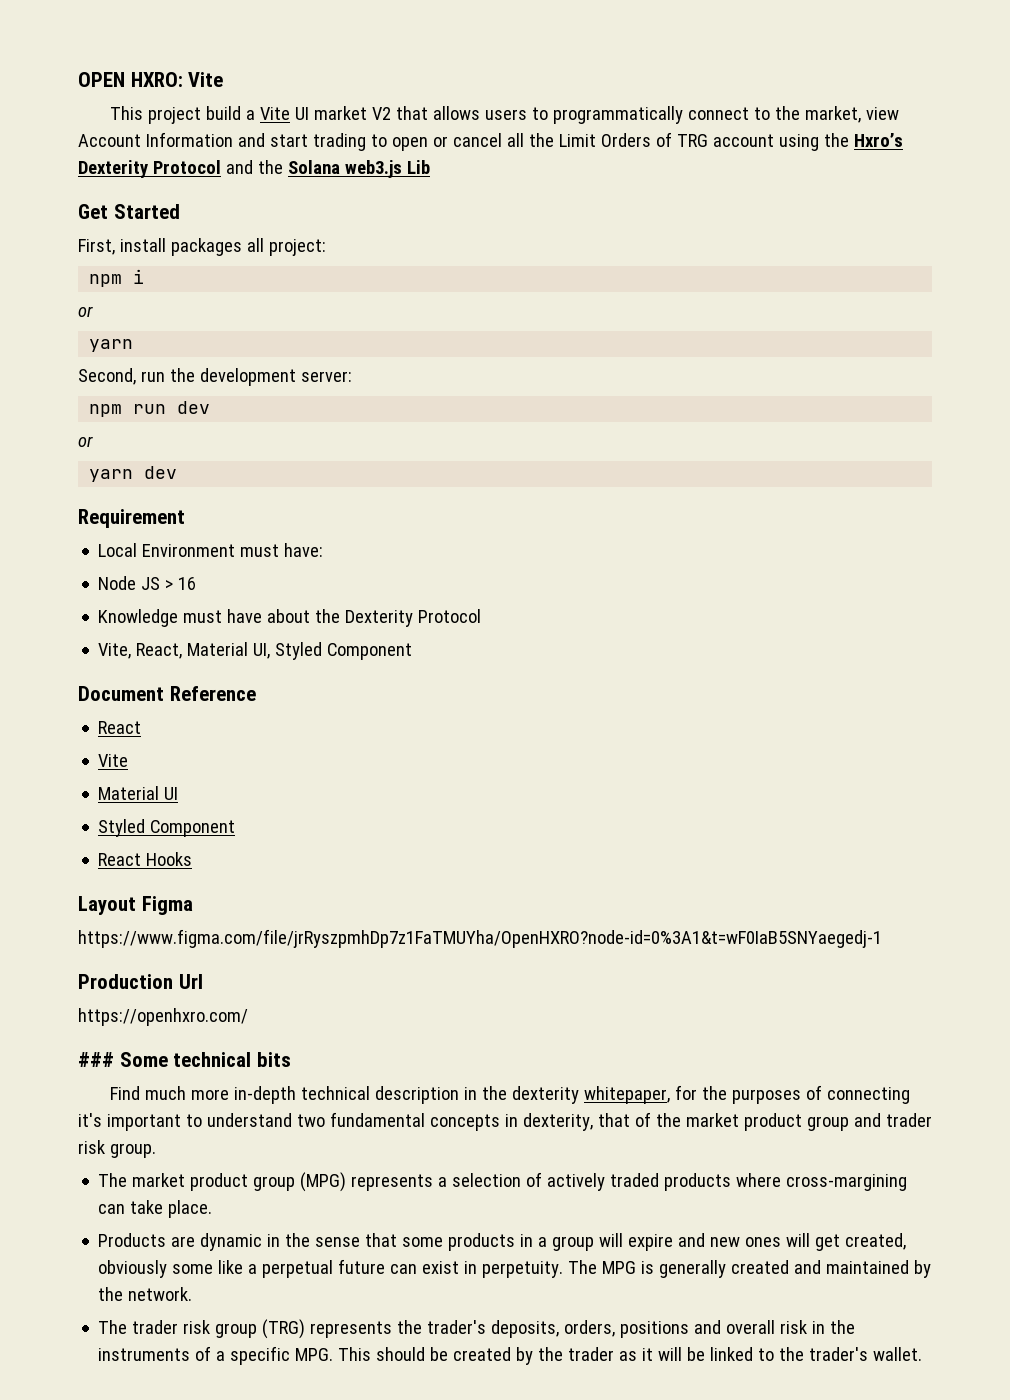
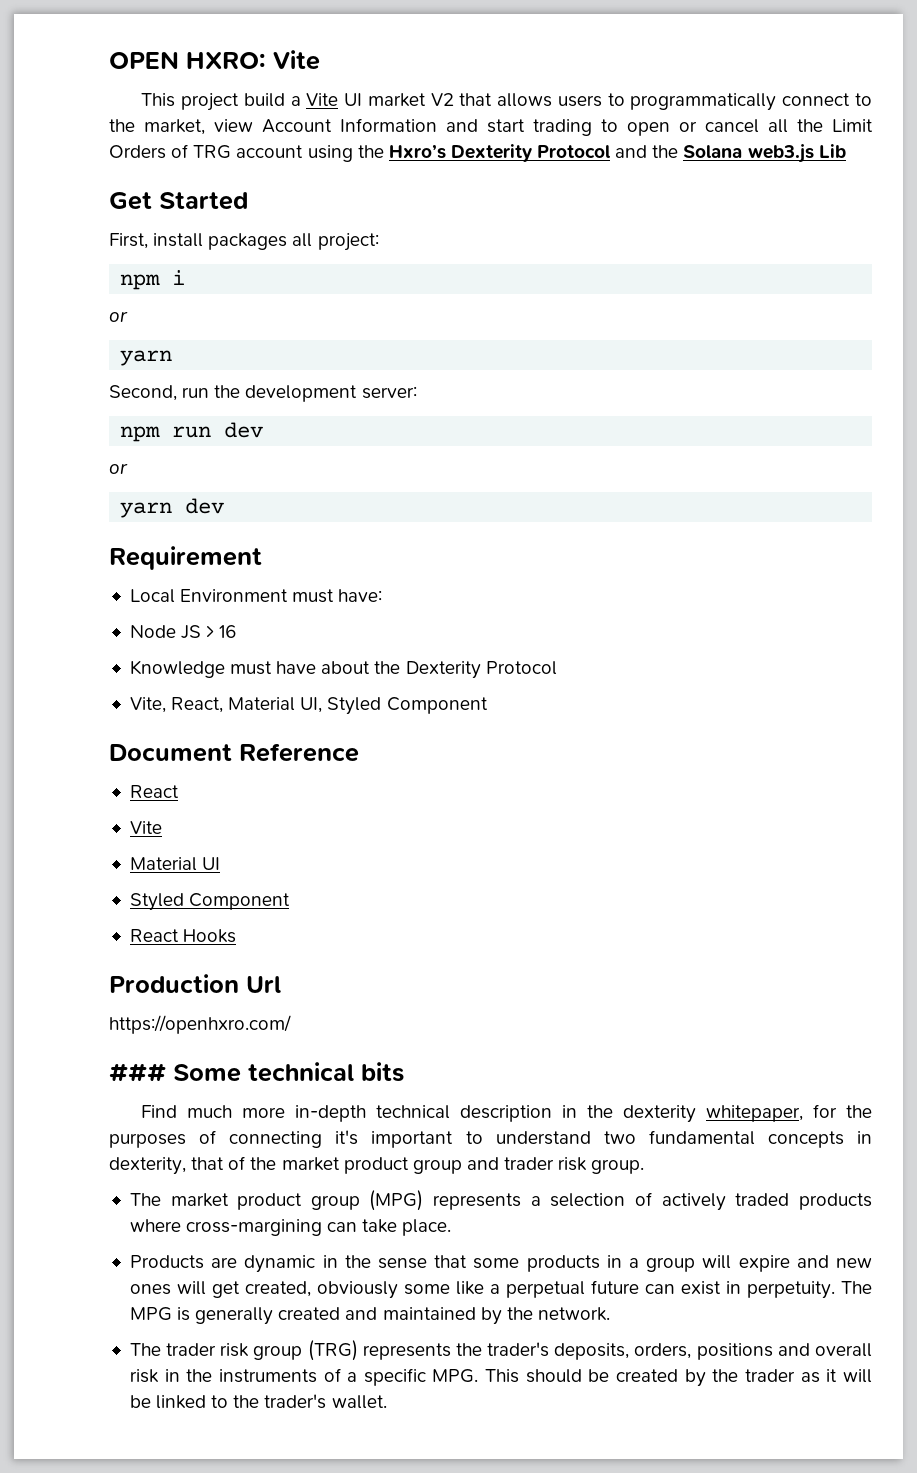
- Layout Figma
- https://www.figma.com/file/jrRyszpmhDp7z1FaTMUYha/OpenHXRO?node-id=0%3A1&t=wF0IaB5SNYaegedj-1

